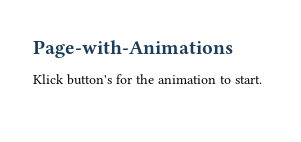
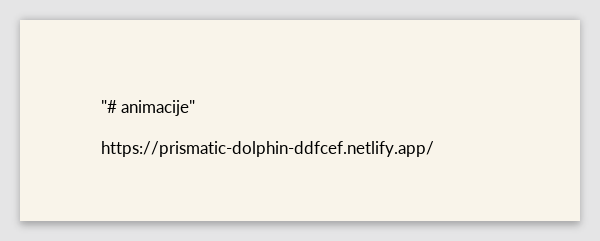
- Page-with-Animations
- Klick button's for the animation to start.
+ "# animacije"
+ https://prismatic-dolphin-ddfcef.netlify.app/

